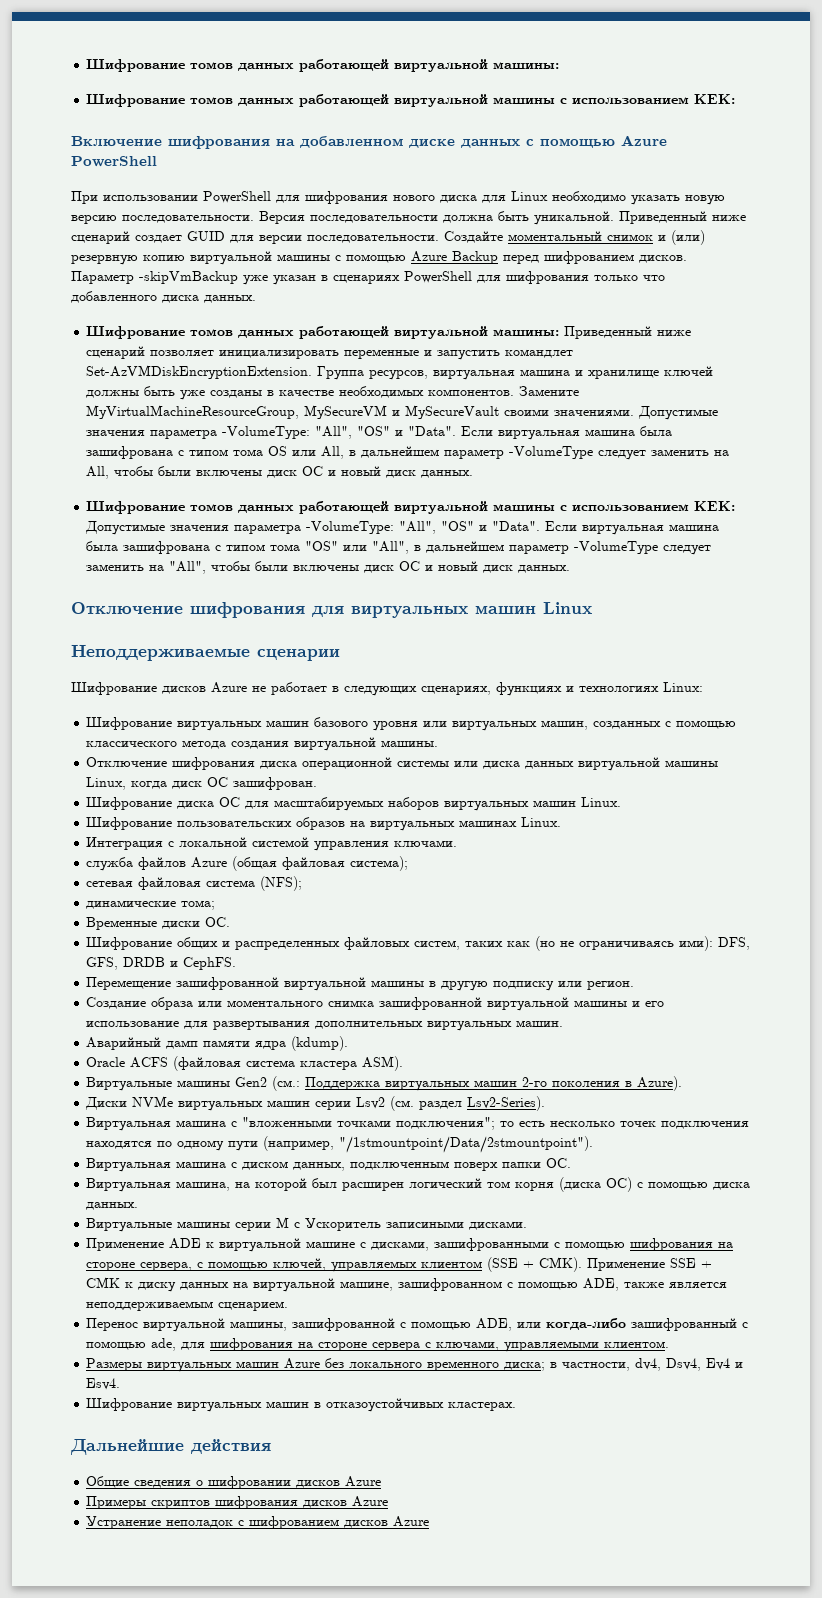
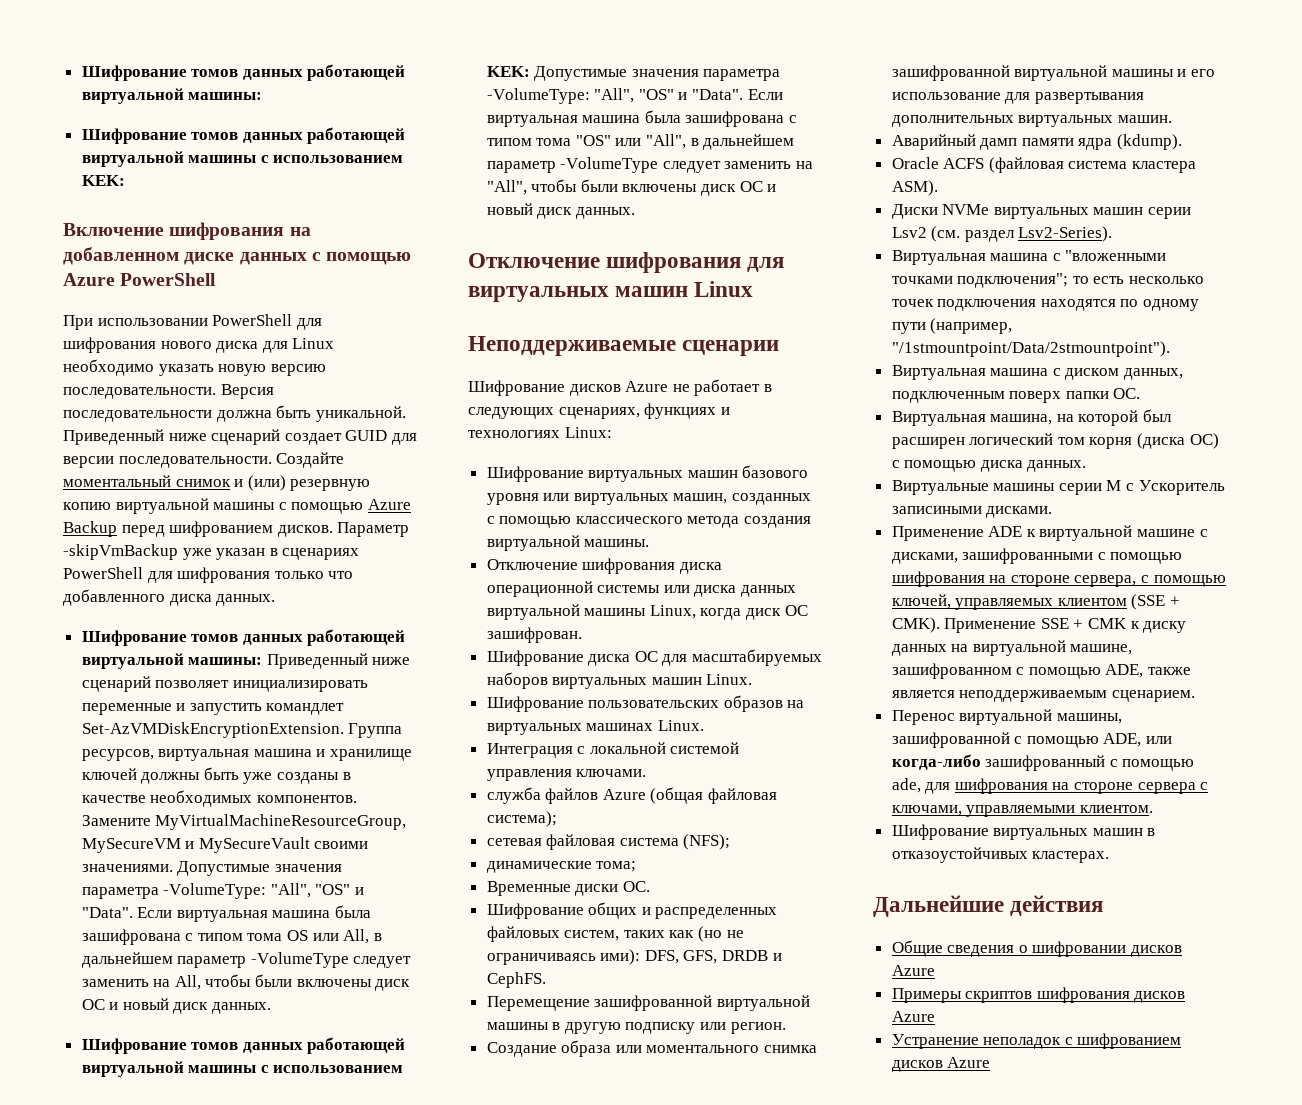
- Виртуальные машины Gen2 (см.: Поддержка виртуальных машин 2-го поколения в Azure).
- Размеры виртуальных машин Azure без локального временного диска; в частности, dv4, Dsv4, Ev4 и Esv4.

